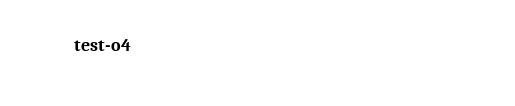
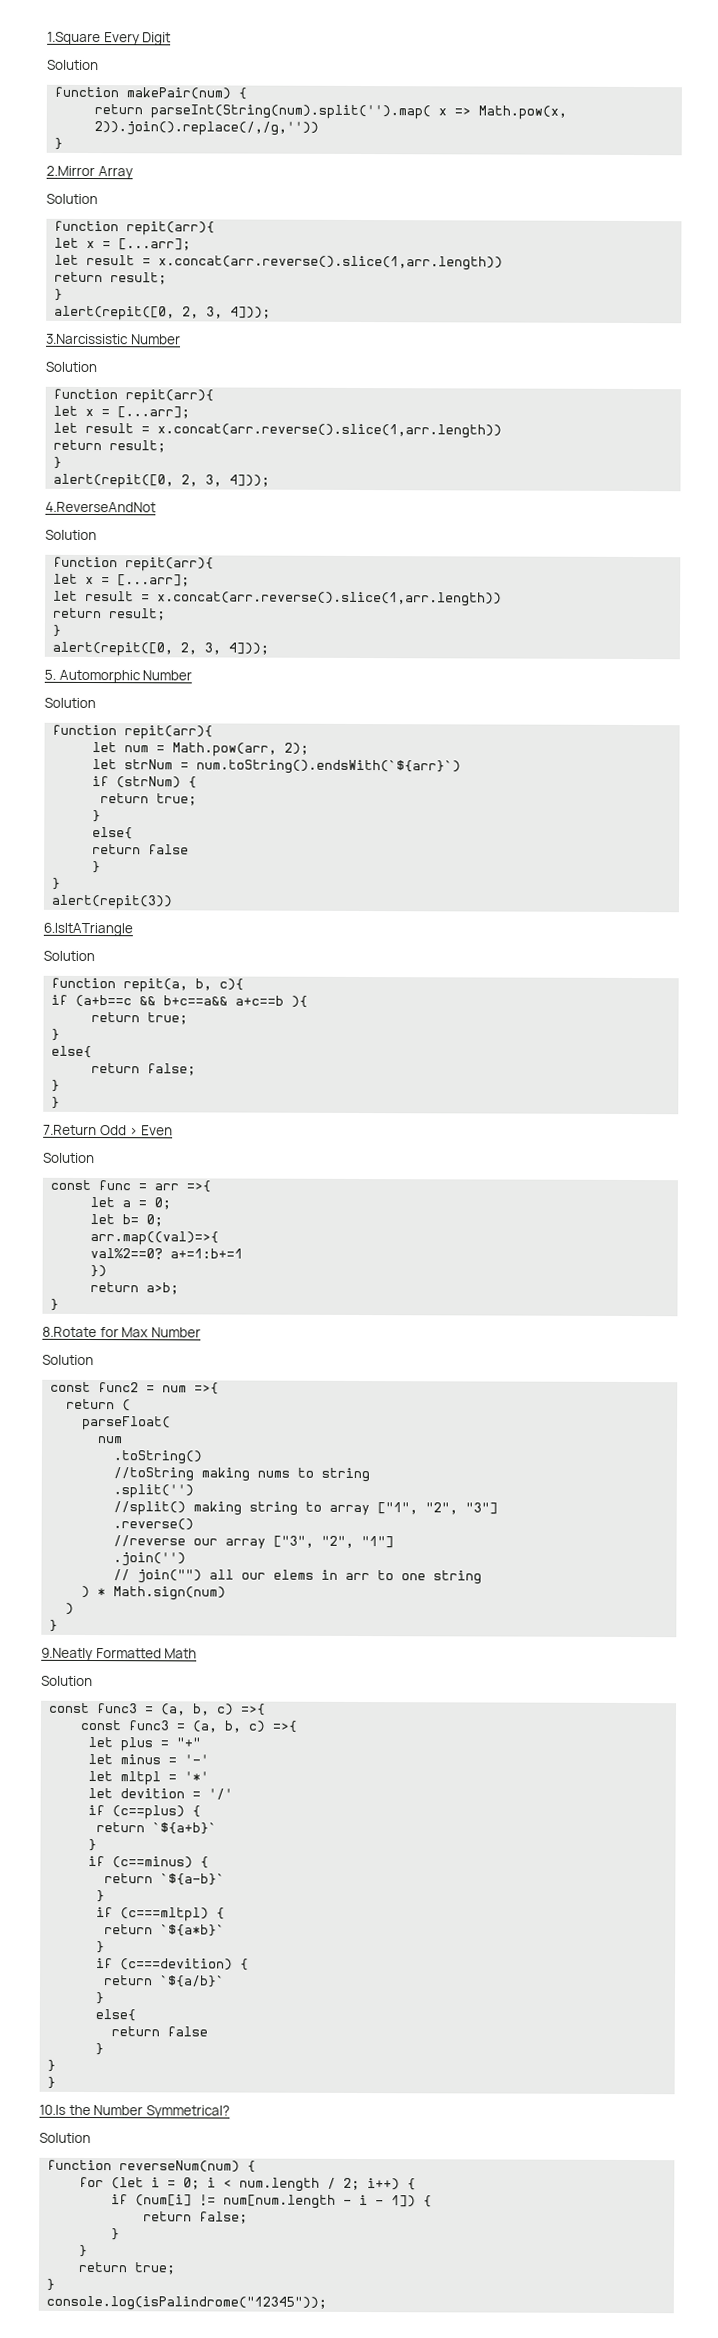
- test-o4
+ 1.Square Every Digit
+ Solution
+ function makePair(num) {
+ return parseInt(String(num).split('').map( x => Math.pow(x, 2)).join().replace(/,/g,''))
+ }
+ 2.Mirror Array
+ Solution
+ function repit(arr){
+ let x = [...arr];
+ let result = x.concat(arr.reverse().slice(1,arr.length))
+ return result;
+ }
+ alert(repit([0, 2, 3, 4]));
+ 3.Narcissistic Number
+ Solution
+ function repit(arr){
+ let x = [...arr];
+ let result = x.concat(arr.reverse().slice(1,arr.length))
+ return result;
+ }
+ alert(repit([0, 2, 3, 4]));
+ 4.ReverseAndNot
+ Solution
+ function repit(arr){
+ let x = [...arr];
+ let result = x.concat(arr.reverse().slice(1,arr.length))
+ return result;
+ }
+ alert(repit([0, 2, 3, 4]));
+ 5. Automorphic Number
+ Solution
+ function repit(arr){
+ let num = Math.pow(arr, 2);
+ let strNum = num.toString().endsWith(`${arr}`)
+ if (strNum) {
+ return true;
+ }
+ else{
+ return false
+ }
+ }
+ alert(repit(3))
+ 6.IsItATriangle
+ Solution
+ function repit(a, b, c){
+ if (a+b==c && b+c==a&& a+c==b ){
+ return true;
+ }
+ else{
+ return false;
+ }
+ }
+ 7.Return Odd > Even
+ Solution
+ const func = arr =>{
+ let a = 0;
+ let b= 0;
+ arr.map((val)=>{
+ val%2==0? a+=1:b+=1
+ })
+ return a>b;
+ }
+ 8.Rotate for Max Number
+ Solution
+ const func2 = num =>{
+ return (
+ parseFloat(
+ num
+ .toString()
+ //toString making nums to string
+ .split('')
+ //split() making string to array ["1", "2", "3"]
+ .reverse()
+ //reverse our array ["3", "2", "1"]
+ .join('')
+ // join("") all our elems in arr to one string
+ ) * Math.sign(num)
+ )
+ }
+ 9.Neatly Formatted Math
+ Solution
+ const func3 = (a, b, c) =>{
+ const func3 = (a, b, c) =>{
+ let plus = "+"
+ let minus = '-'
+ let mltpl = '*'
+ let devition = '/'
+ if (c==plus) {
+ return `${a+b}`
+ }
+ if (c==minus) {
+ return `${a-b}`
+ }
+ if (c===mltpl) {
+ return `${a*b}`
+ }
+ if (c===devition) {
+ return `${a/b}`
+ }
+ else{
+ return false
+ }
+ }
+ }
+ 10.Is the Number Symmetrical?
+ Solution
+ function reverseNum(num) {
+ for (let i = 0; i < num.length / 2; i++) {
+ if (num[i] != num[num.length - i - 1]) {
+ return false;
+ }
+ }
+ return true;
+ }
+ console.log(isPalindrome("12345"));

